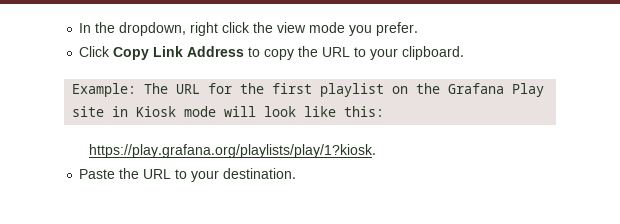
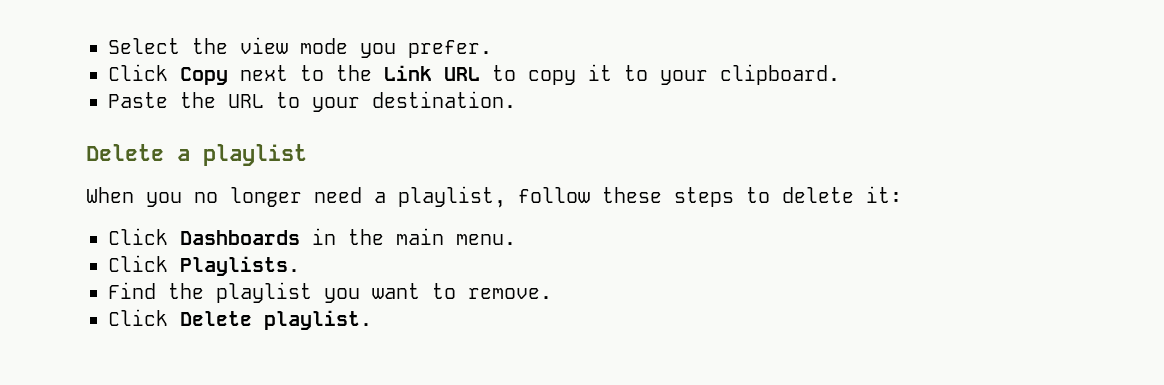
- In the dropdown, right click the view mode you prefer.
+ Select the view mode you prefer.
- Click Copy Link Address to copy the URL to your clipboard.
- Example: The URL for the first playlist on the Grafana Play site in Kiosk mode will look like this:
- https://play.grafana.org/playlists/play/1?kiosk.
+ Click Copy next to the Link URL to copy it to your clipboard.
+ Delete a playlist
+ When you no longer need a playlist, follow these steps to delete it:
+ Click Dashboards in the main menu.
+ Click Playlists.
+ Find the playlist you want to remove.
+ Click Delete playlist.

